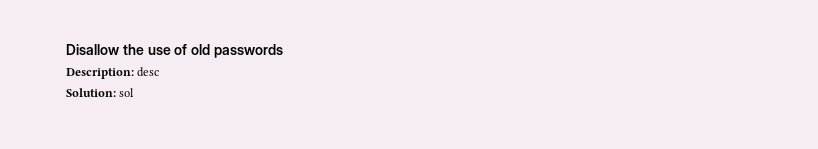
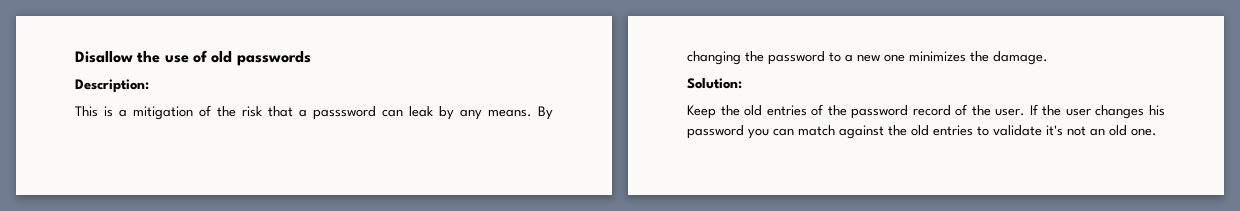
- Description: desc
- Solution: sol
+ Description:
+ This is a mitigation of the risk that a passsword can leak by any means. By changing the password to a new one minimizes the damage.
+ Solution:
+ Keep the old entries of the password record of the user. If the user changes his password you can match against the old entries to validate it's not an old one.

